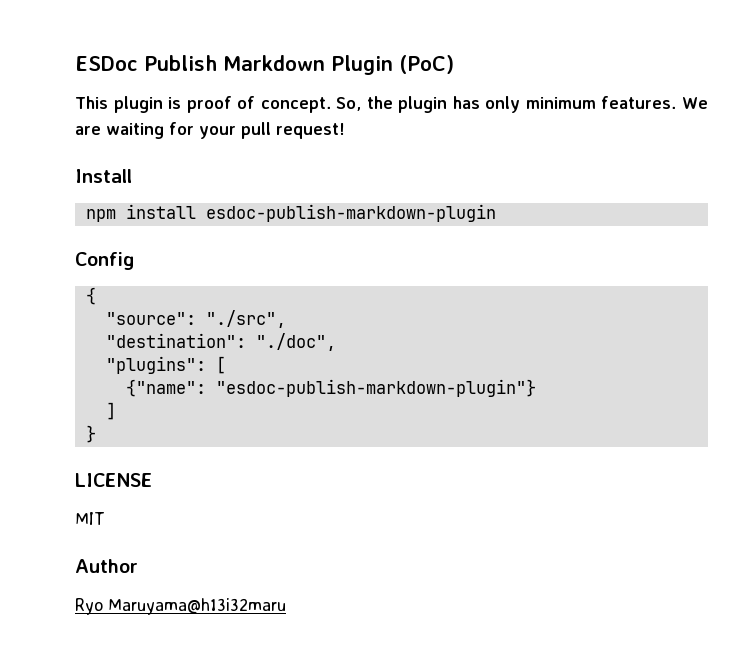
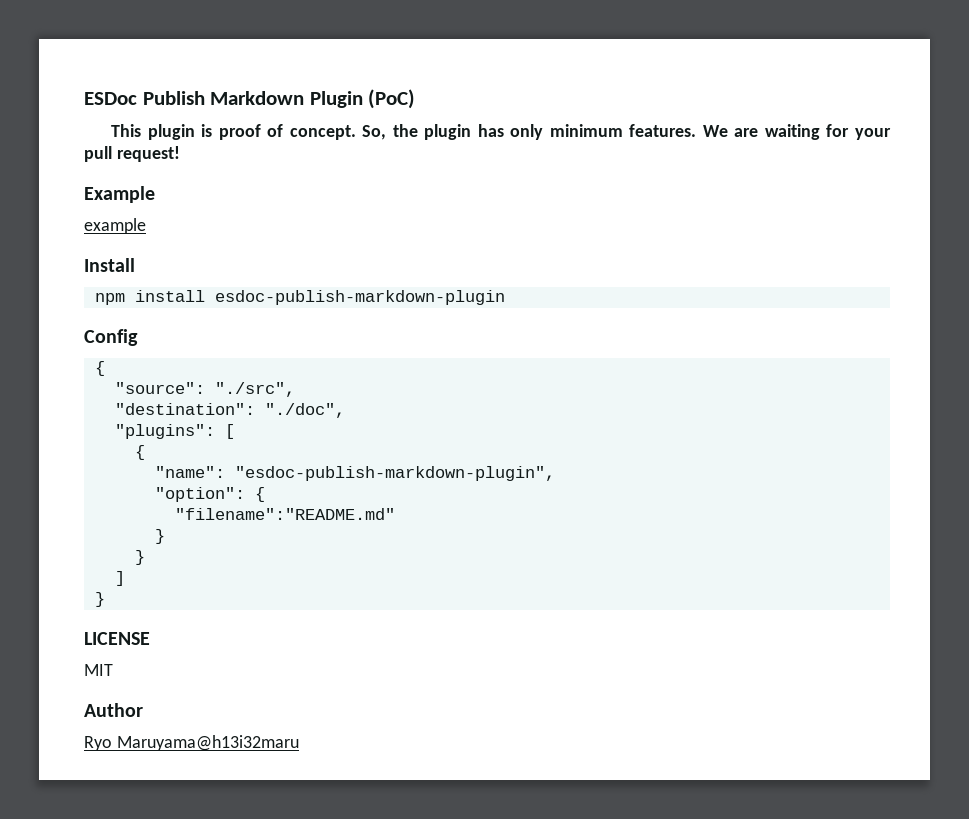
+ Example
+ example
  "plugins": [
- {"name": "esdoc-publish-markdown-plugin"}
+ {
+ "name": "esdoc-publish-markdown-plugin",
+ "option": {
+ "filename":"README.md"
+ }
+ }

